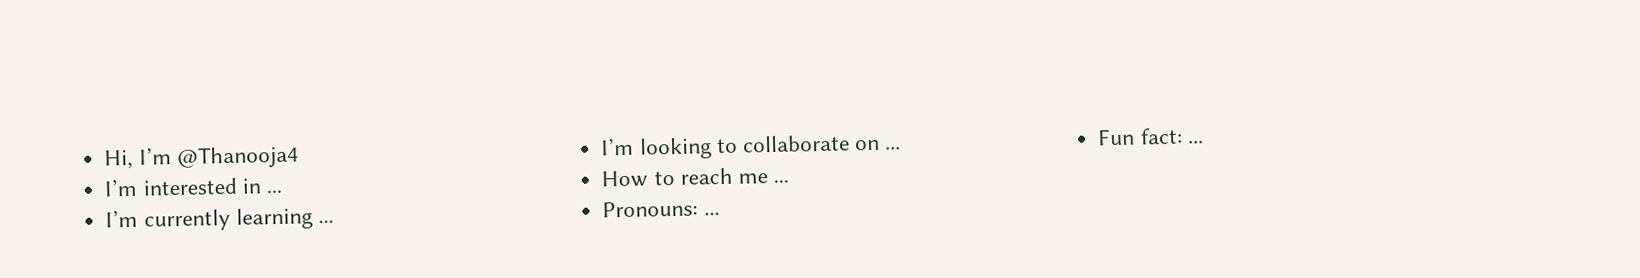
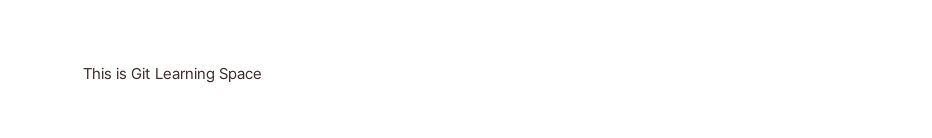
- Hi, I’m @Thanooja4
- I’m interested in ...
- I’m currently learning ...
- I’m looking to collaborate on ...
- How to reach me ...
- Pronouns: ...
- Fun fact: ...
+ This is Git Learning Space

